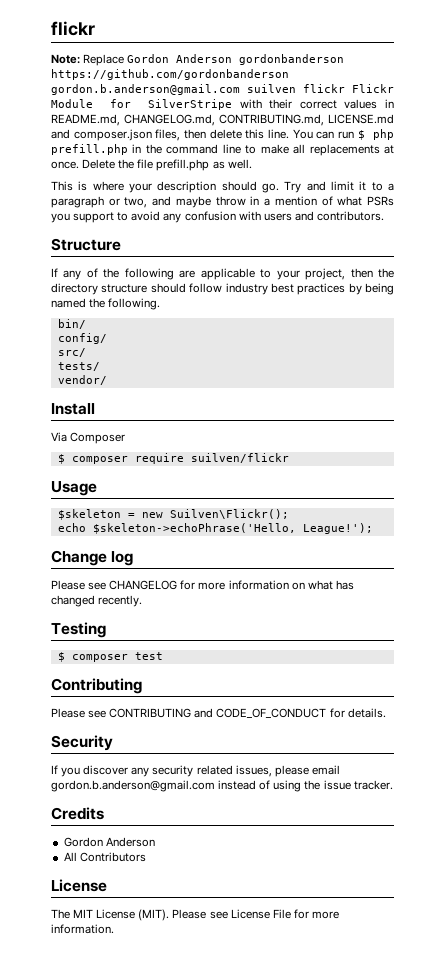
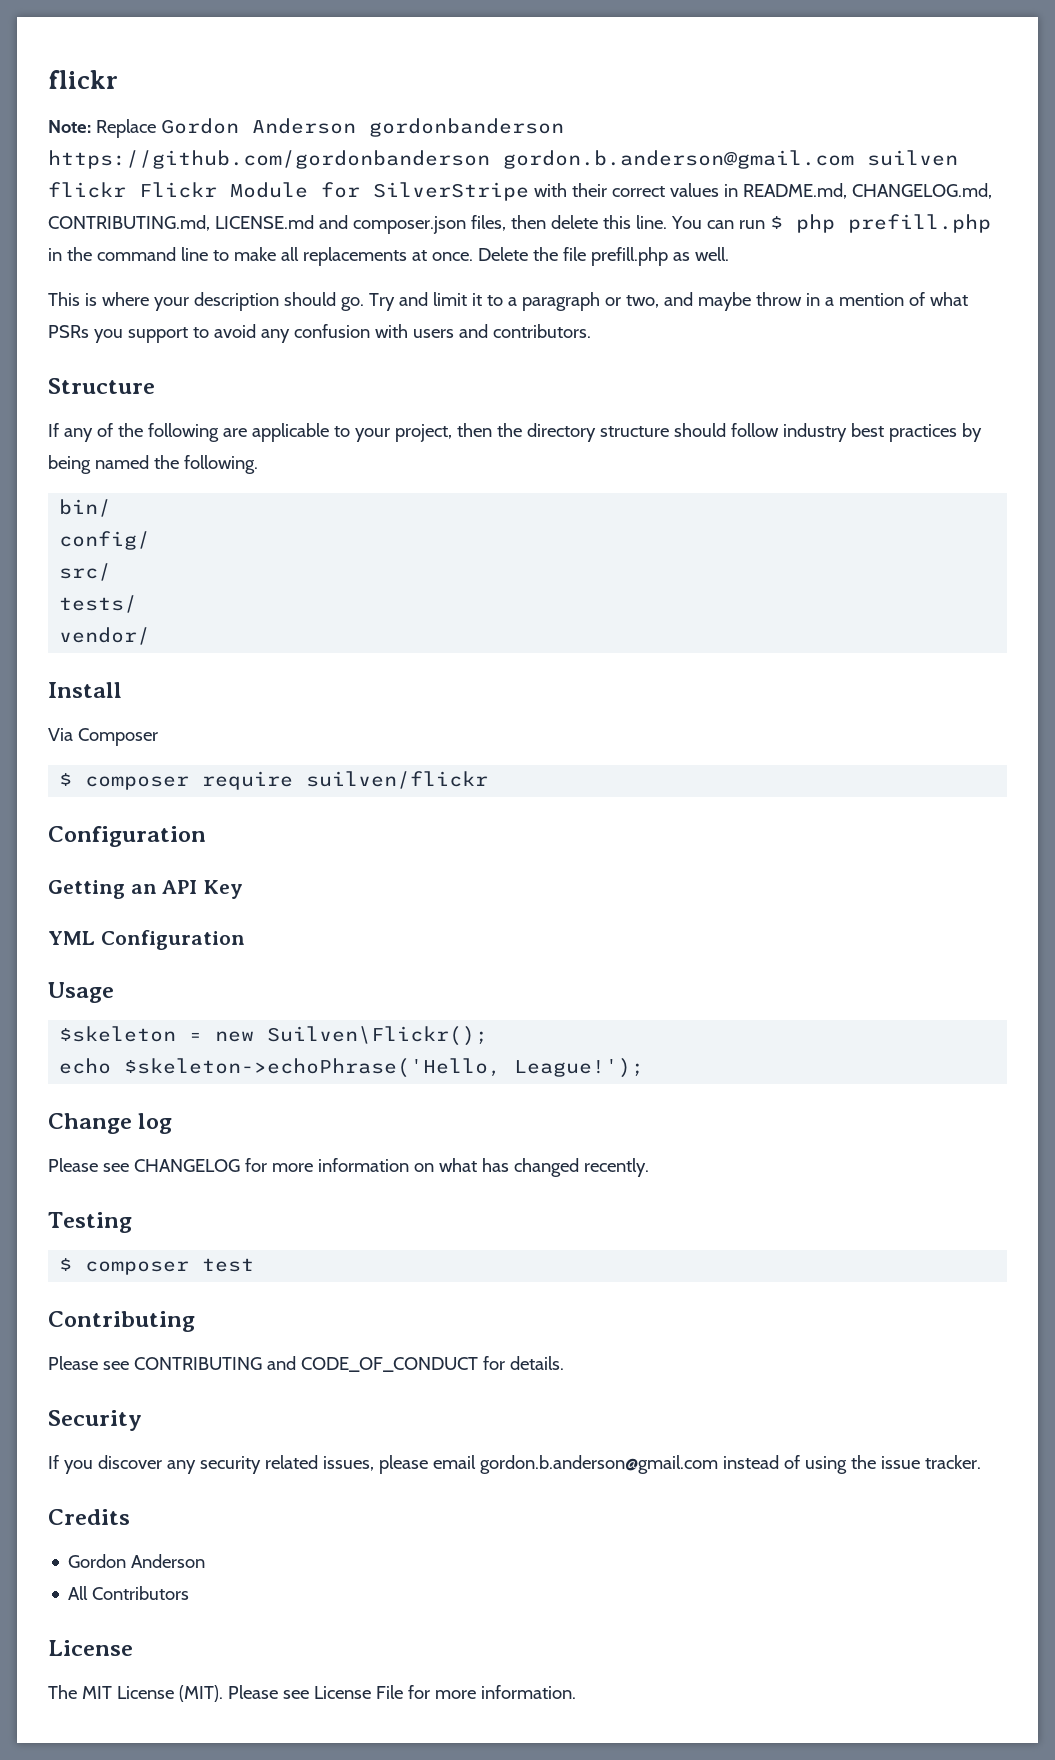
  $ composer require suilven/flickr
+ Configuration
+ Getting an API Key
+ YML Configuration

